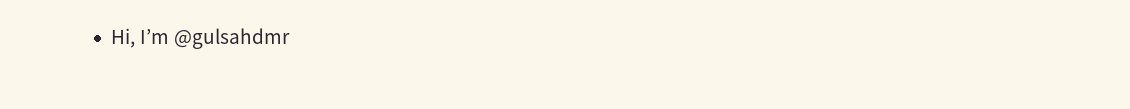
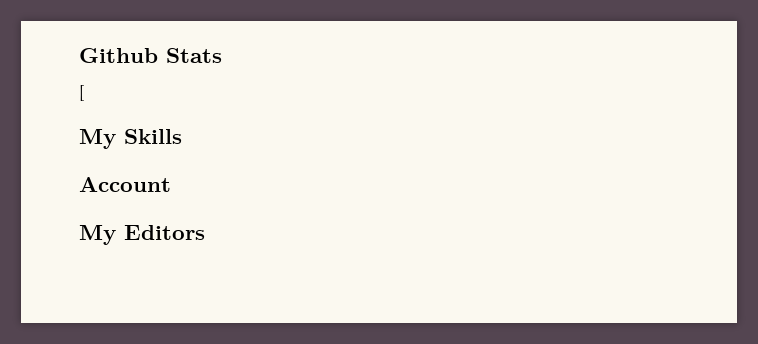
- Hi, I’m @gulsahdmr
+ Github Stats
+ [
+ My Skills
+ Account
+ My Editors

